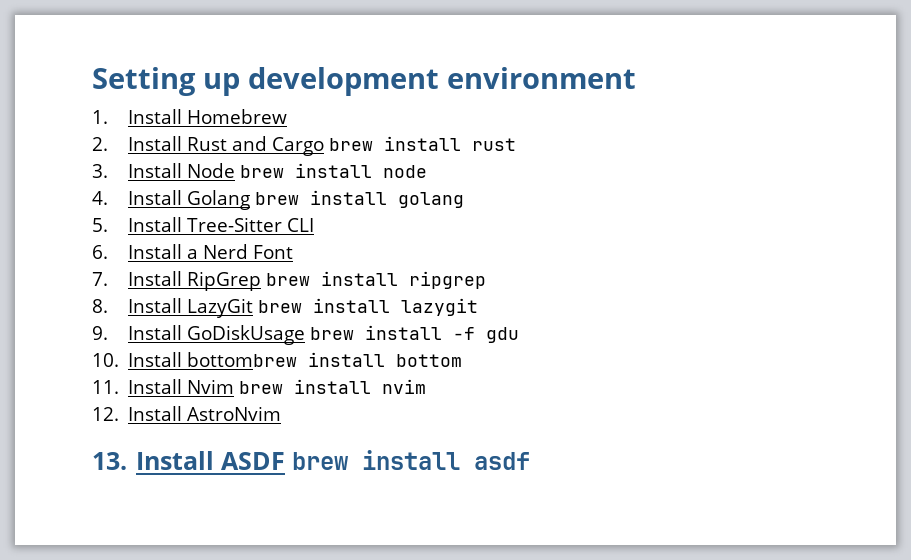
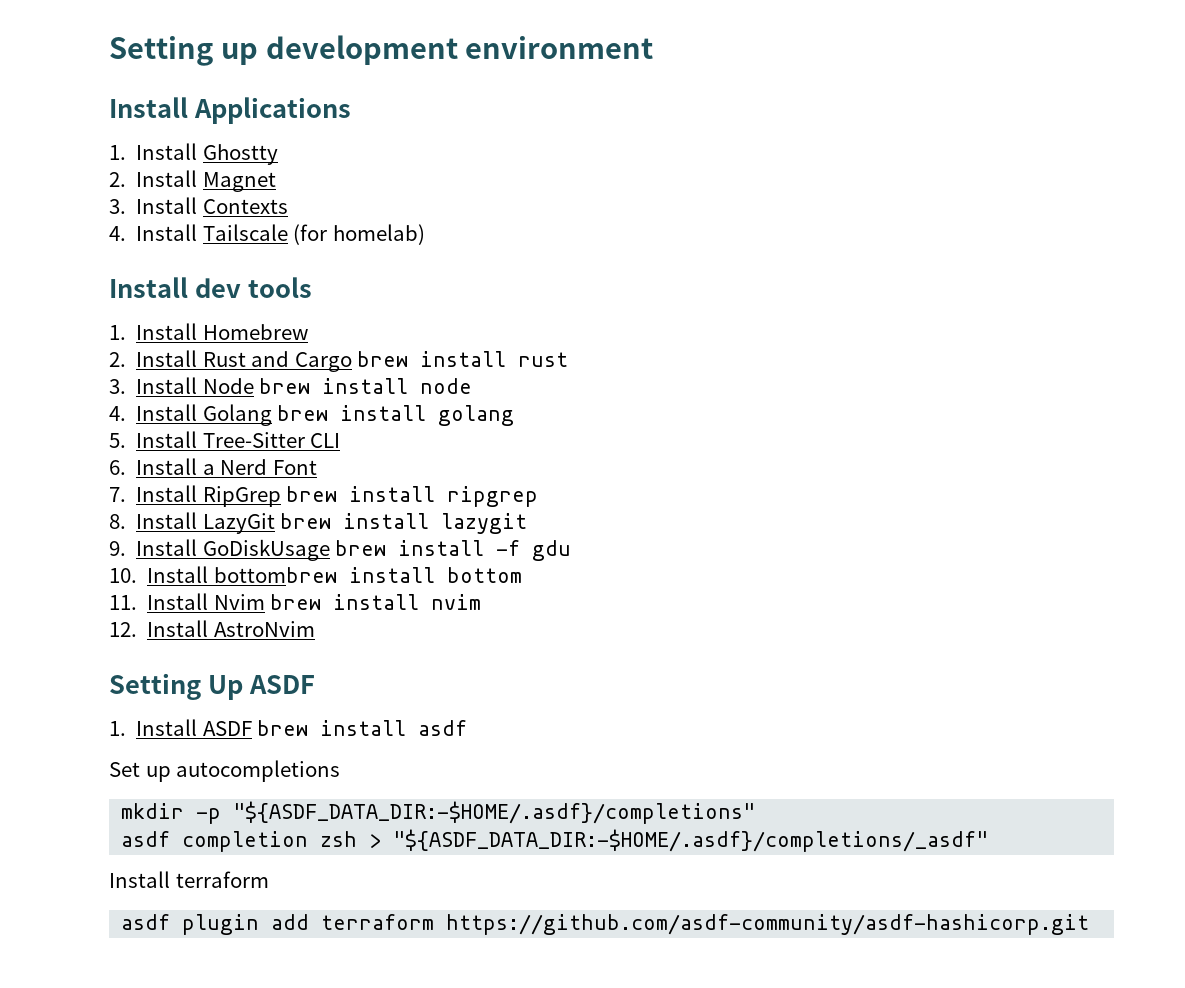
+ Install Applications
+ 1. Install Ghostty
+ 2. Install Magnet
+ 3. Install Contexts
+ 4. Install Tailscale (for homelab)
+ Install dev tools
- 13. Install ASDF brew install asdf
+ Setting Up ASDF
+ 1. Install ASDF brew install asdf
+ Set up autocompletions
+ mkdir -p "${ASDF_DATA_DIR:-$HOME/.asdf}/completions"
+ asdf completion zsh > "${ASDF_DATA_DIR:-$HOME/.asdf}/completions/_asdf"
+ Install terraform
+ asdf plugin add terraform https://github.com/asdf-community/asdf-hashicorp.git

